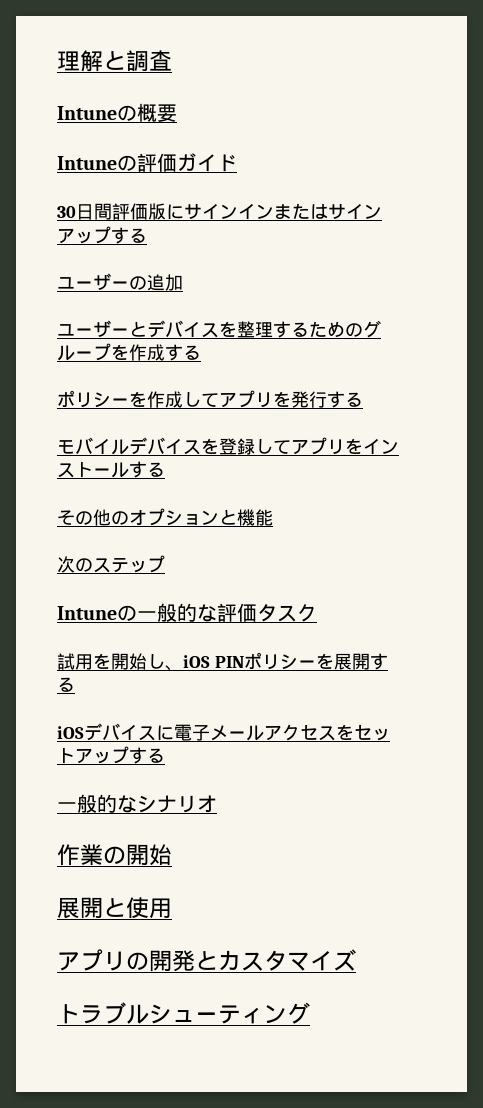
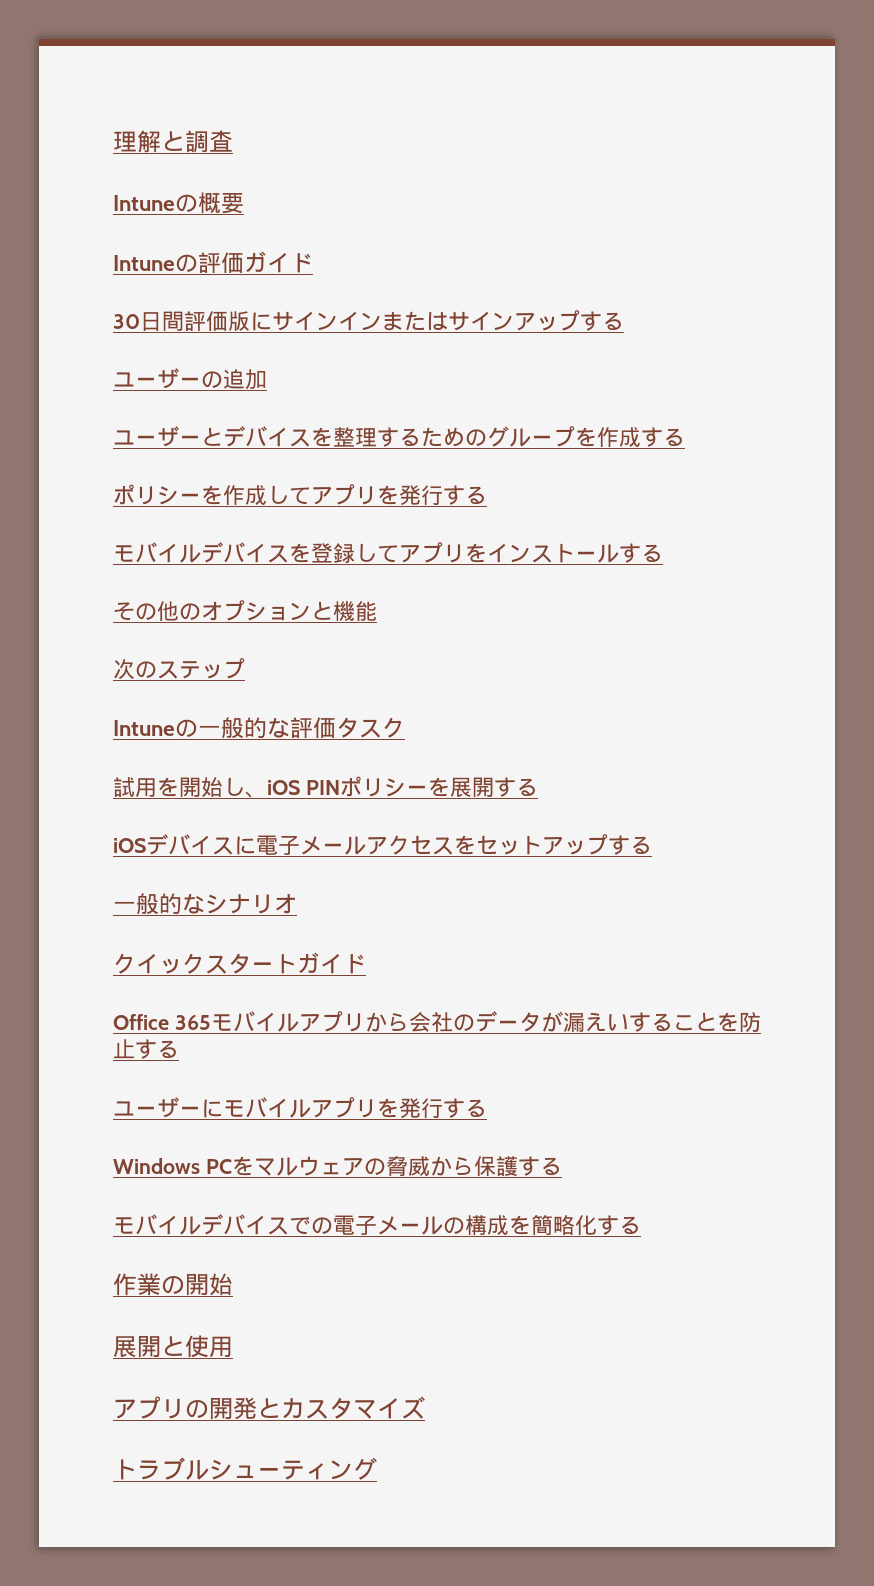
+ クイックスタートガイド
+ Office 365モバイルアプリから会社のデータが漏えいすることを防止する
+ ユーザーにモバイルアプリを発行する
+ Windows PCをマルウェアの脅威から保護する
+ モバイルデバイスでの電子メールの構成を簡略化する

